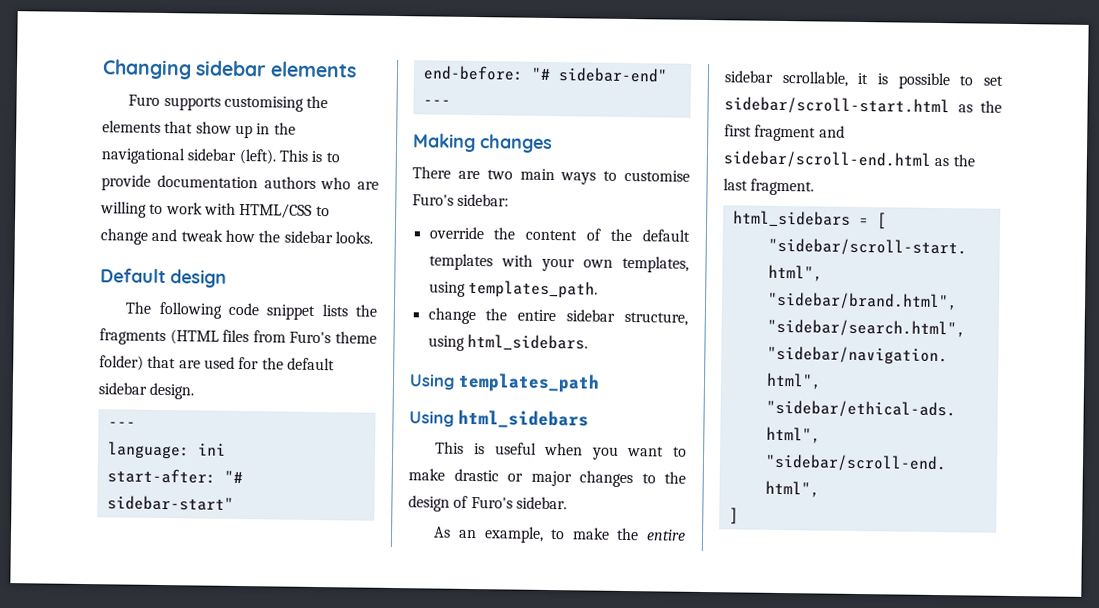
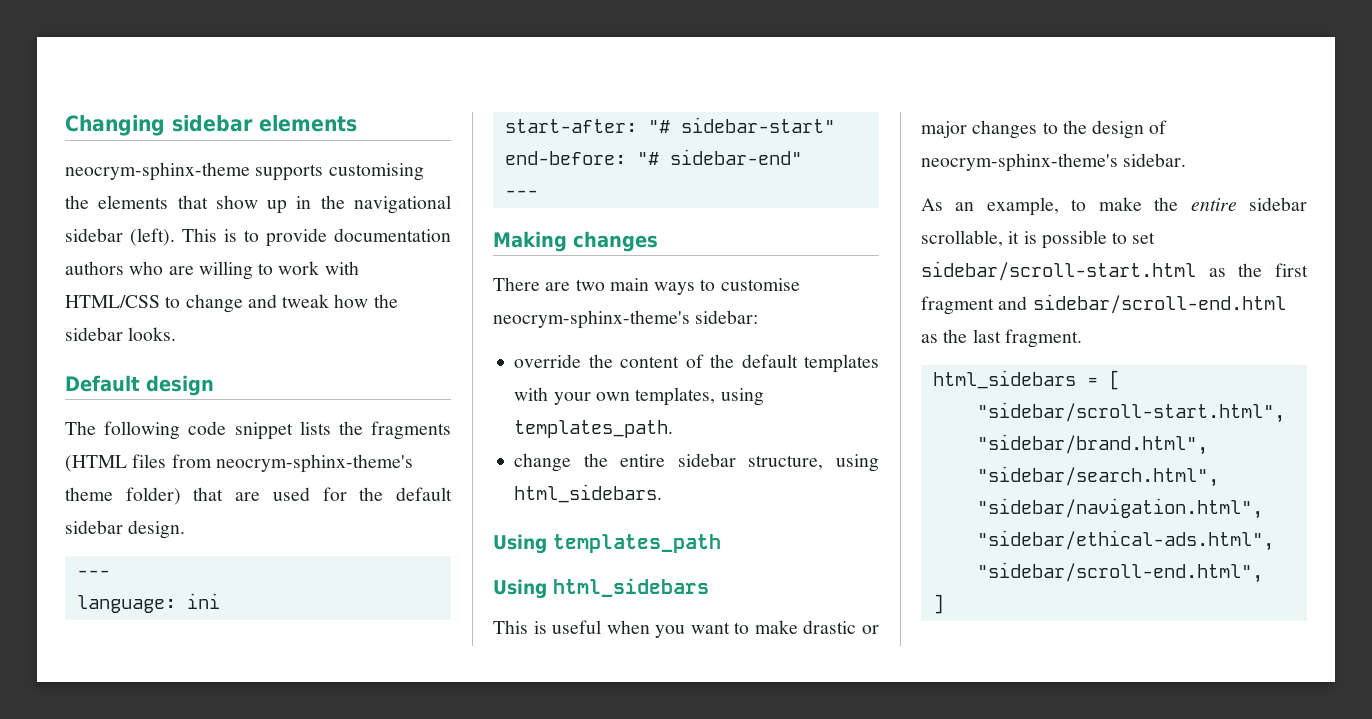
- Furo supports customising the elements that show up in the navigational sidebar (left).
+ neocrym-sphinx-theme supports customising the elements that show up in the navigational sidebar (left).
- The following code snippet lists the fragments (HTML files from Furo's theme folder) that are used for the default sidebar design.
+ The following code snippet lists the fragments (HTML files from neocrym-sphinx-theme's theme folder) that are used for the default sidebar design.
- There are two main ways to customise Furo's sidebar:
+ There are two main ways to customise neocrym-sphinx-theme's sidebar:
- This is useful when you want to make drastic or major changes to the design of Furo's sidebar.
+ This is useful when you want to make drastic or major changes to the design of neocrym-sphinx-theme's sidebar.

